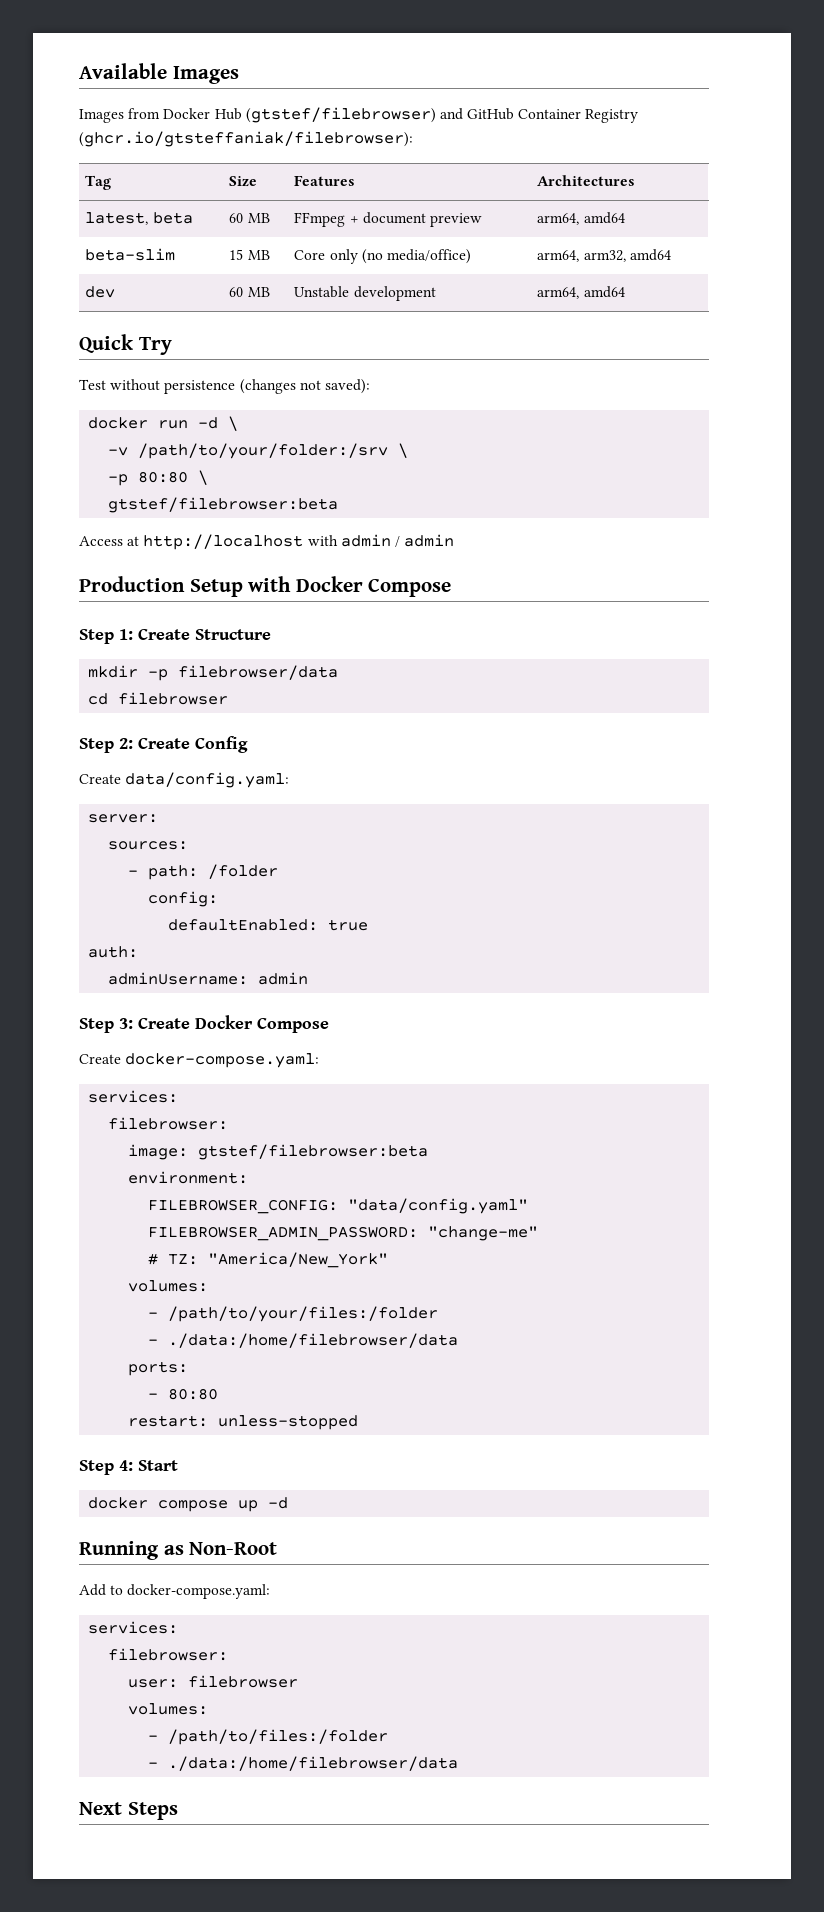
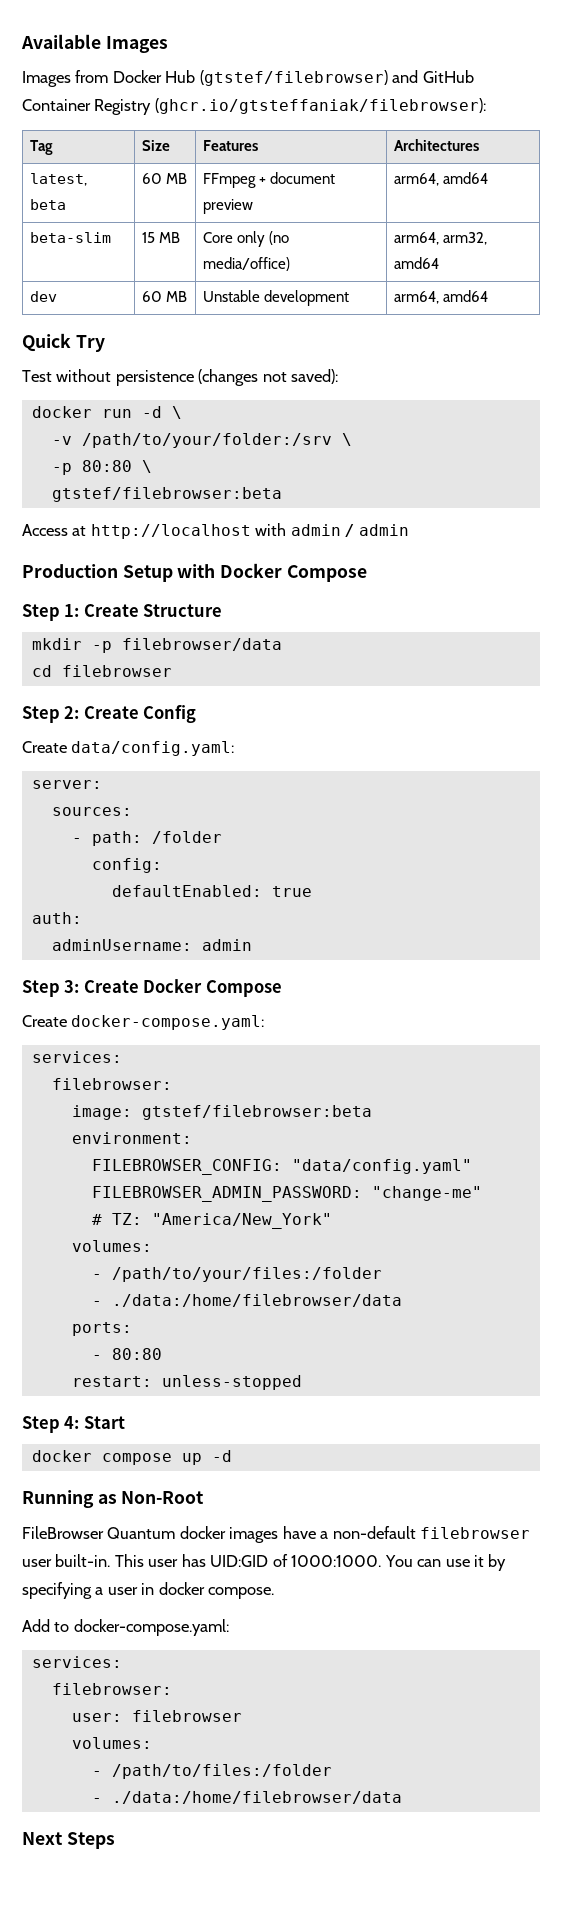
+ FileBrowser Quantum docker images have a non-default filebrowser user built-in. This user has UID:GID of 1000:1000. You can use it by specifying a user in docker compose.

